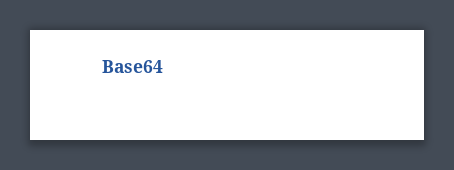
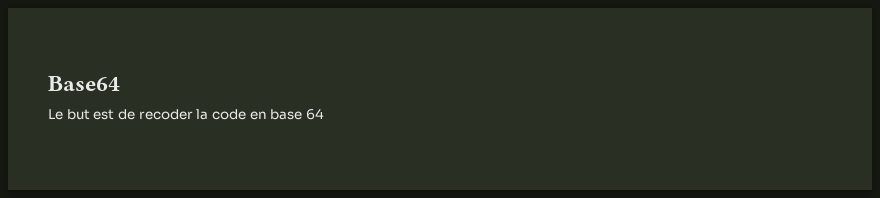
+ Le but est de recoder la code en base 64

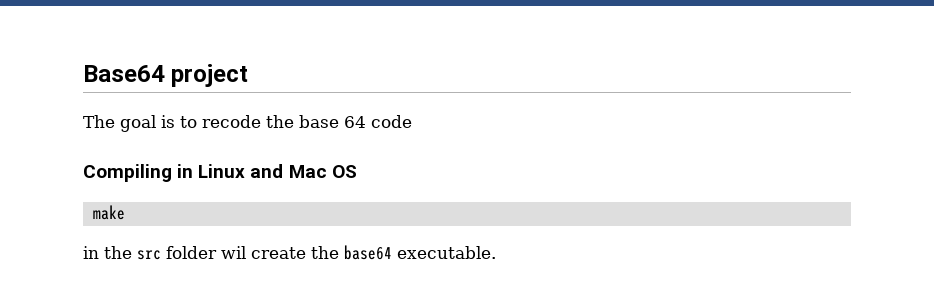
- Base64
- Le but est de recoder la code en base 64
+ Base64 project
+ The goal is to recode the base 64 code
+ Compiling in Linux and Mac OS
+ make
+ in the src folder wil create the base64 executable.

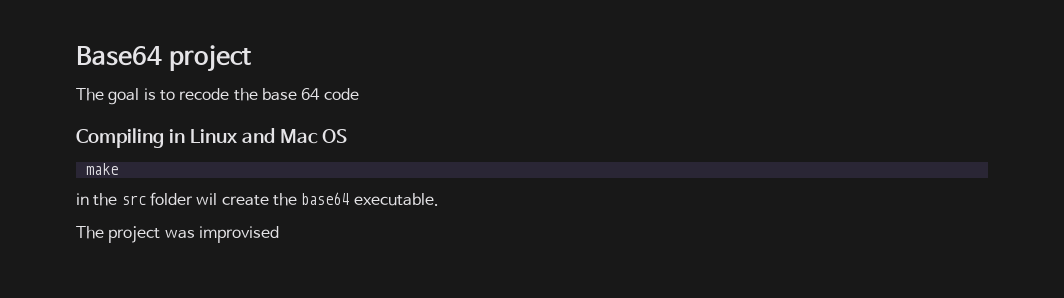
+ The project was improvised

